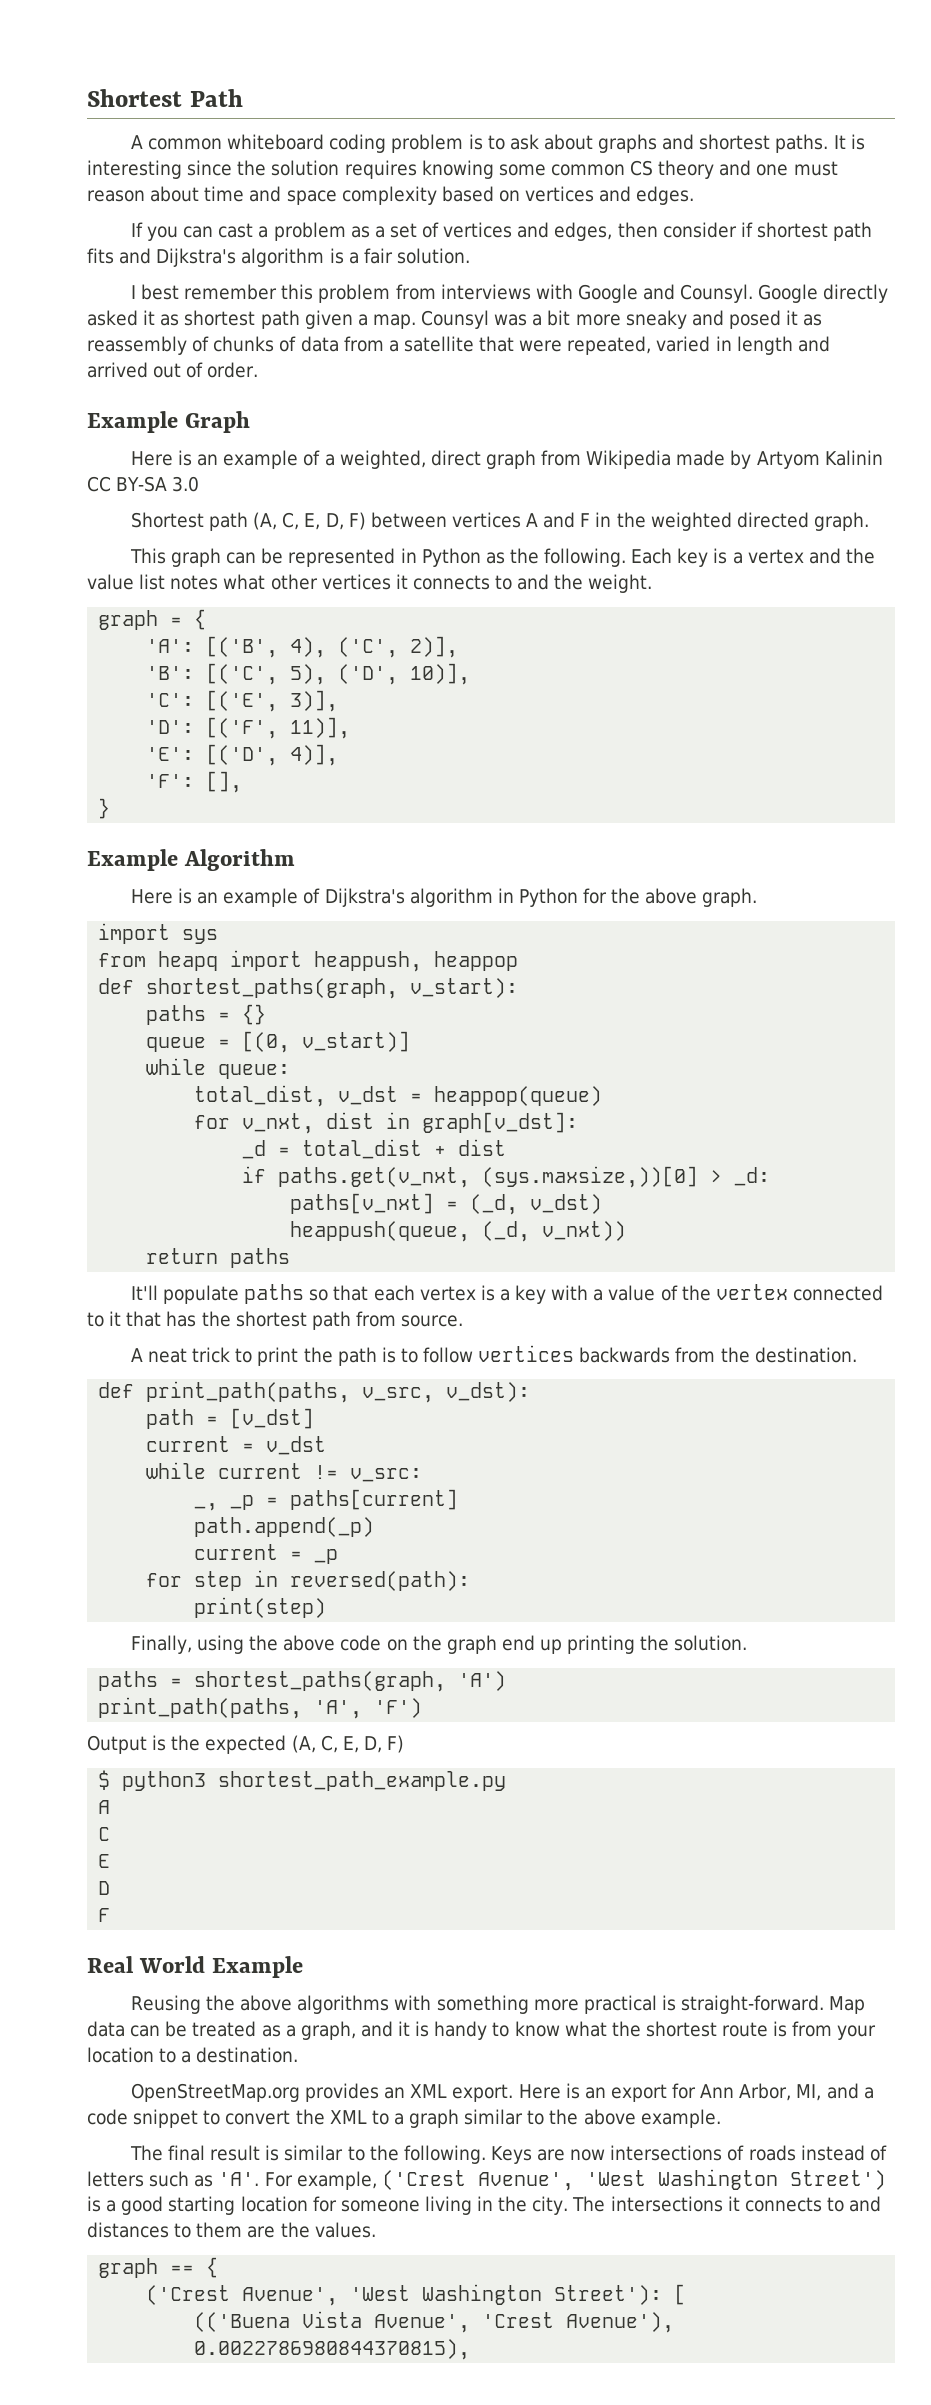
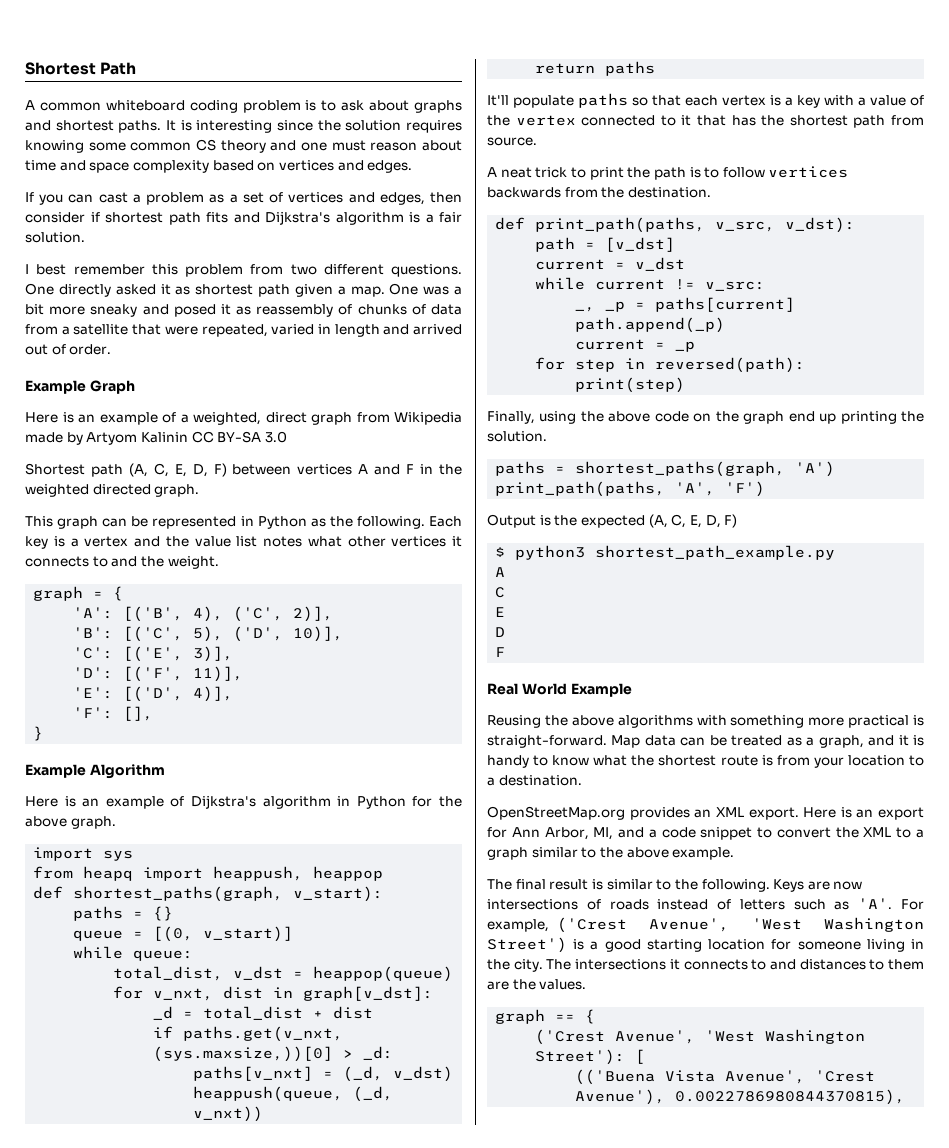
- I best remember this problem from interviews with Google and Counsyl. Google directly asked it as shortest path given a map.
+ I best remember this problem from two different questions. One directly asked it as shortest path given a map.
- Counsyl was a bit more sneaky and posed it as reassembly of chunks of data from a satellite that were repeated, varied in length and arrived out of order.
+ One was a bit more sneaky and posed it as reassembly of chunks of data from a satellite that were repeated, varied in length and arrived out of order.

